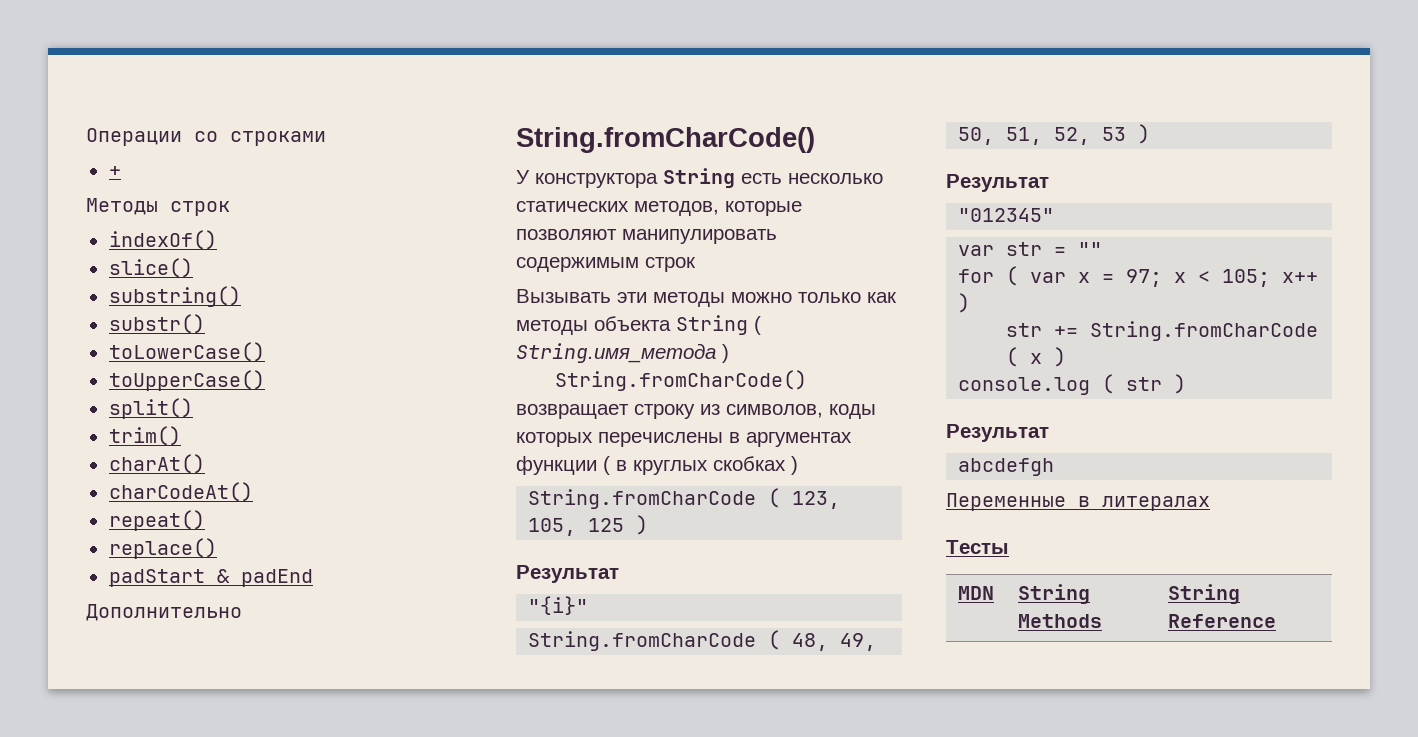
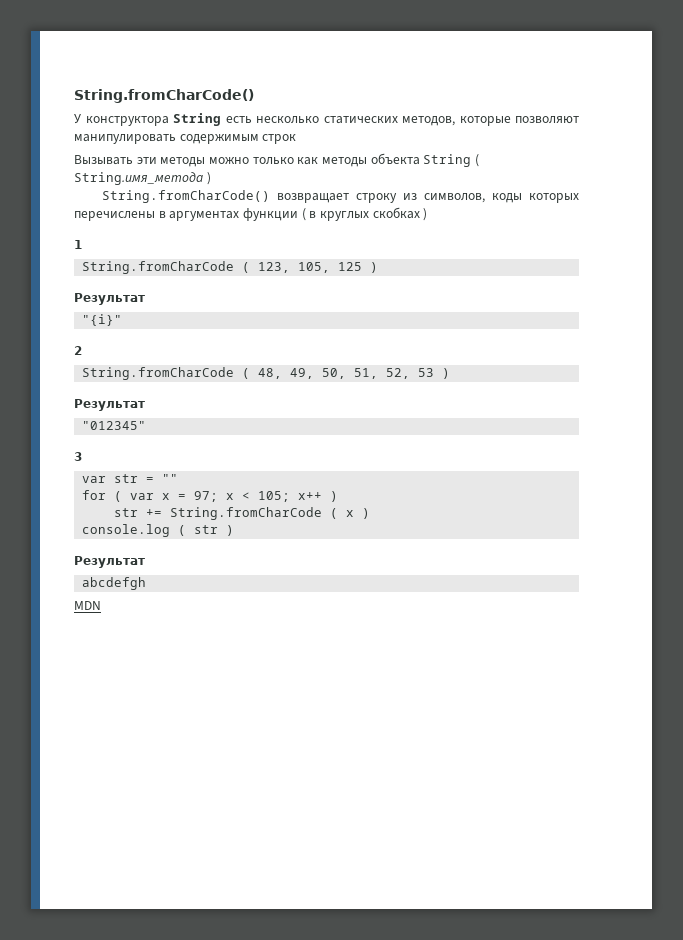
- Операции со строками
- +
- Методы строк
- indexOf()
- slice()
- substring()
- substr()
- toLowerCase()
- toUpperCase()
- split()
- trim()
- charAt()
- charCodeAt()
- repeat()
- replace()
- padStart & padEnd
- Дополнительно
+ 1
+ 2
+ 3
- Переменные в литералах
- Тесты
- MDN | String Methods | String Reference
+ MDN

